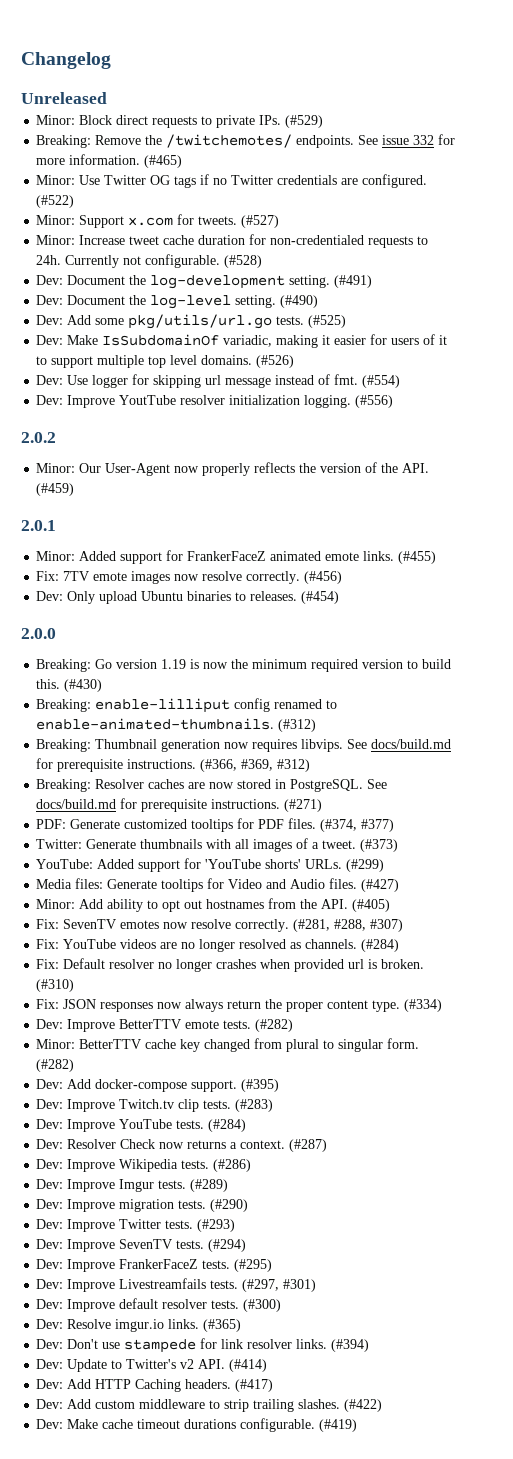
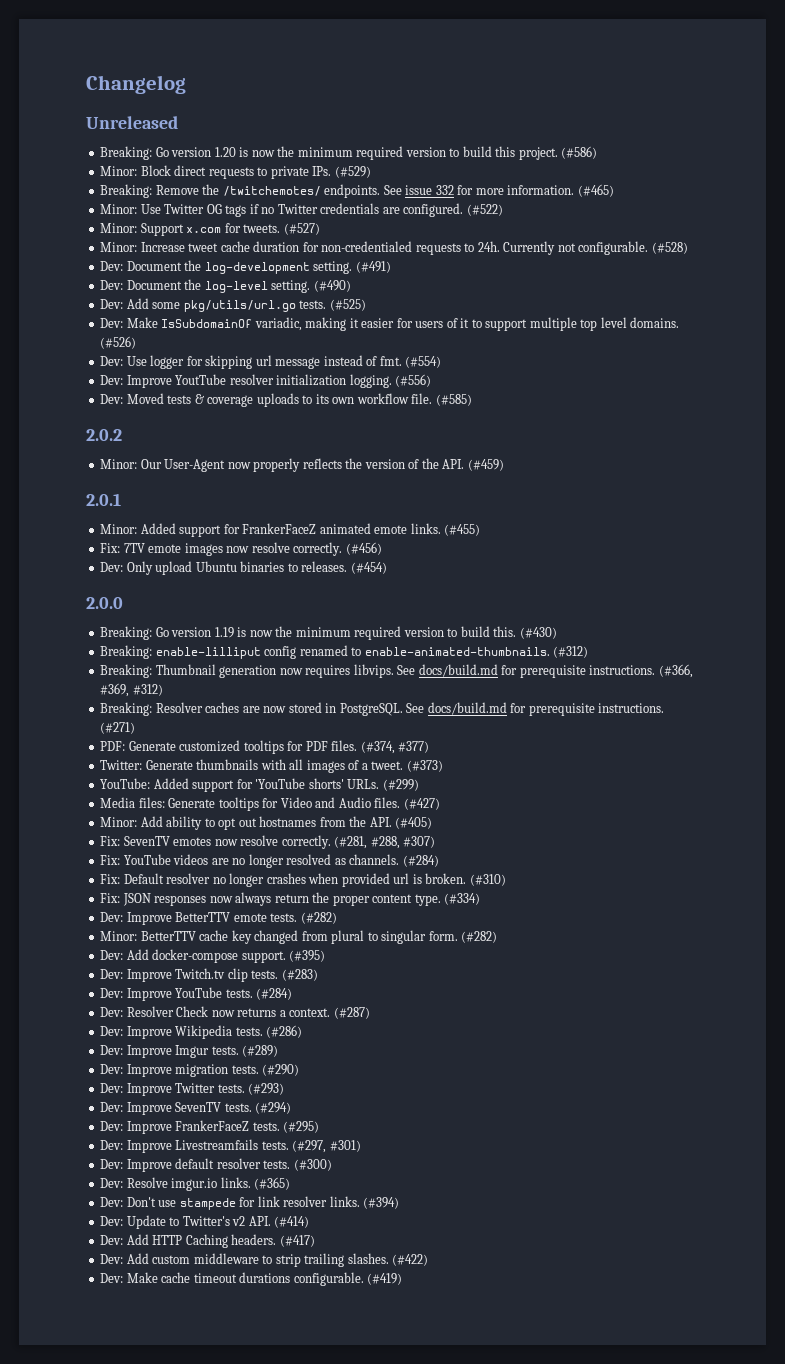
+ Breaking: Go version 1.20 is now the minimum required version to build this project. (#586)
+ Dev: Moved tests & coverage uploads to its own workflow file. (#585)

